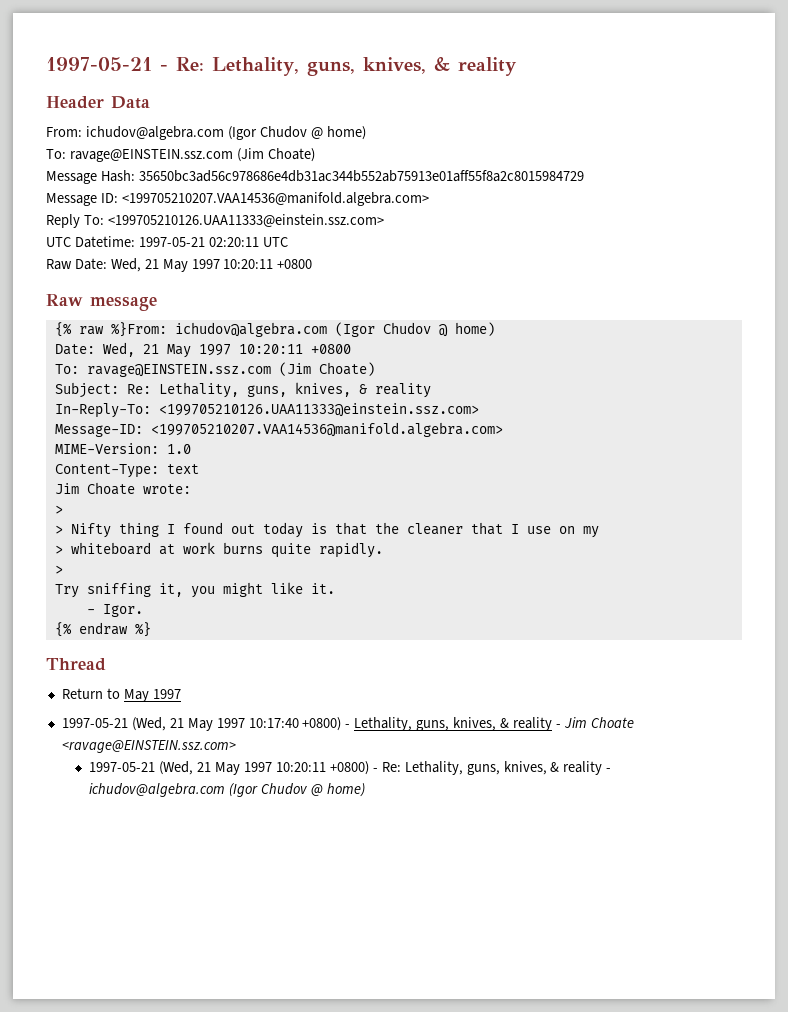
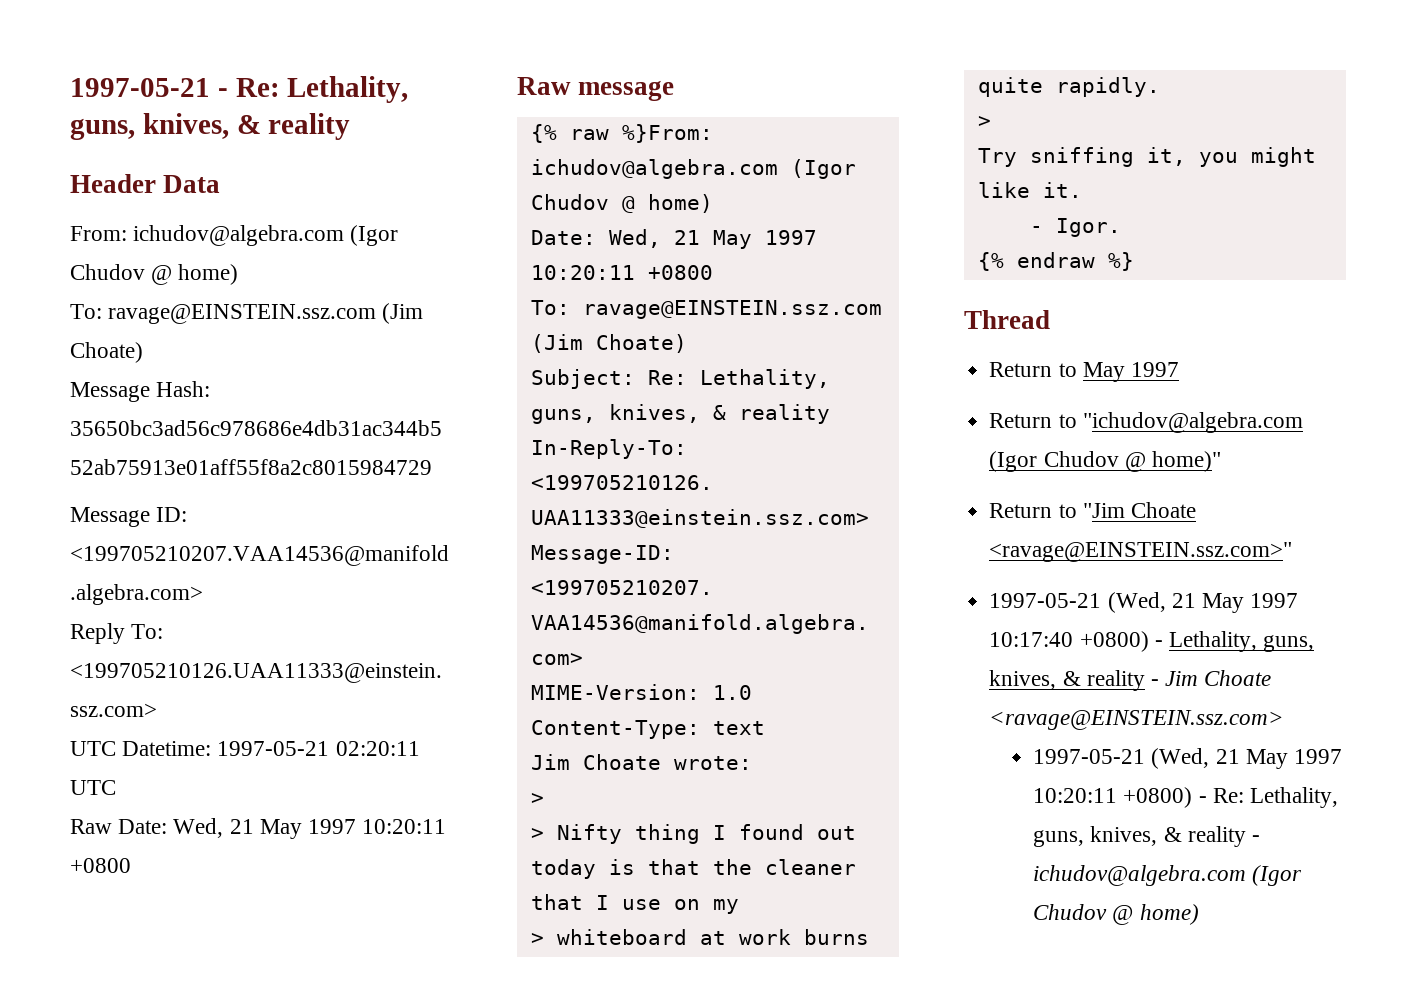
+ Return to "ichudov@algebra.com (Igor Chudov @ home)"
+ Return to "Jim Choate <ravage@EINSTEIN.ssz.com>"

